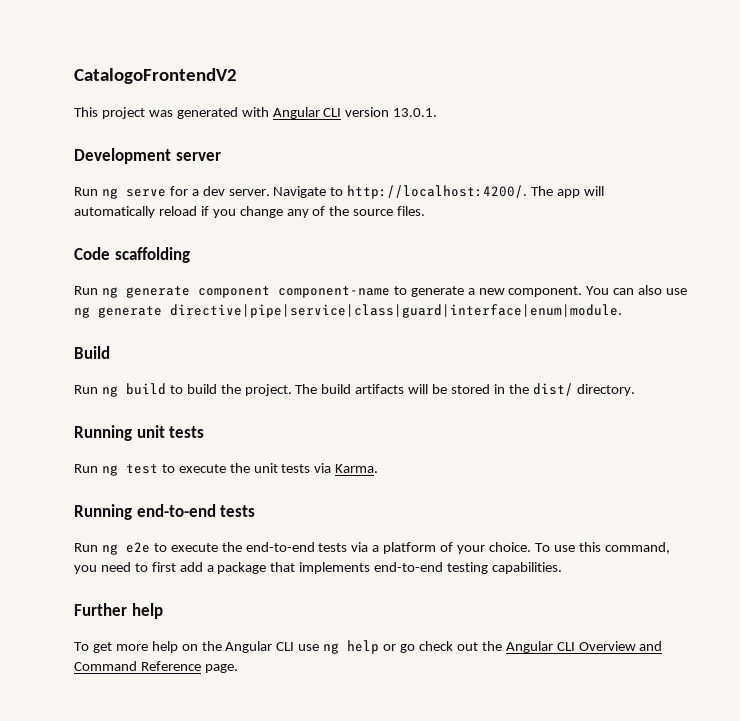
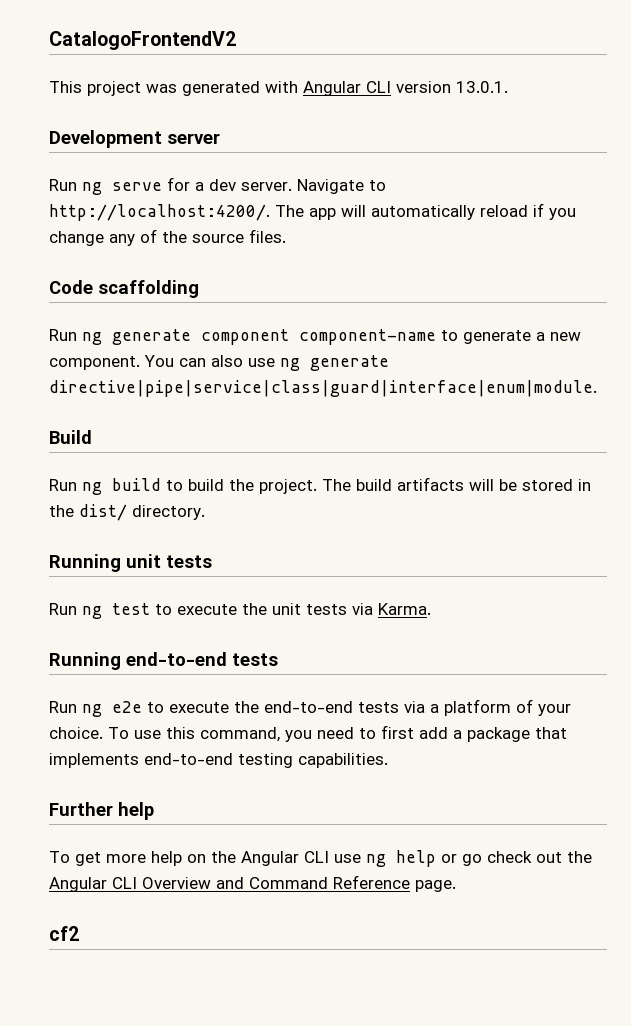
+ cf2

